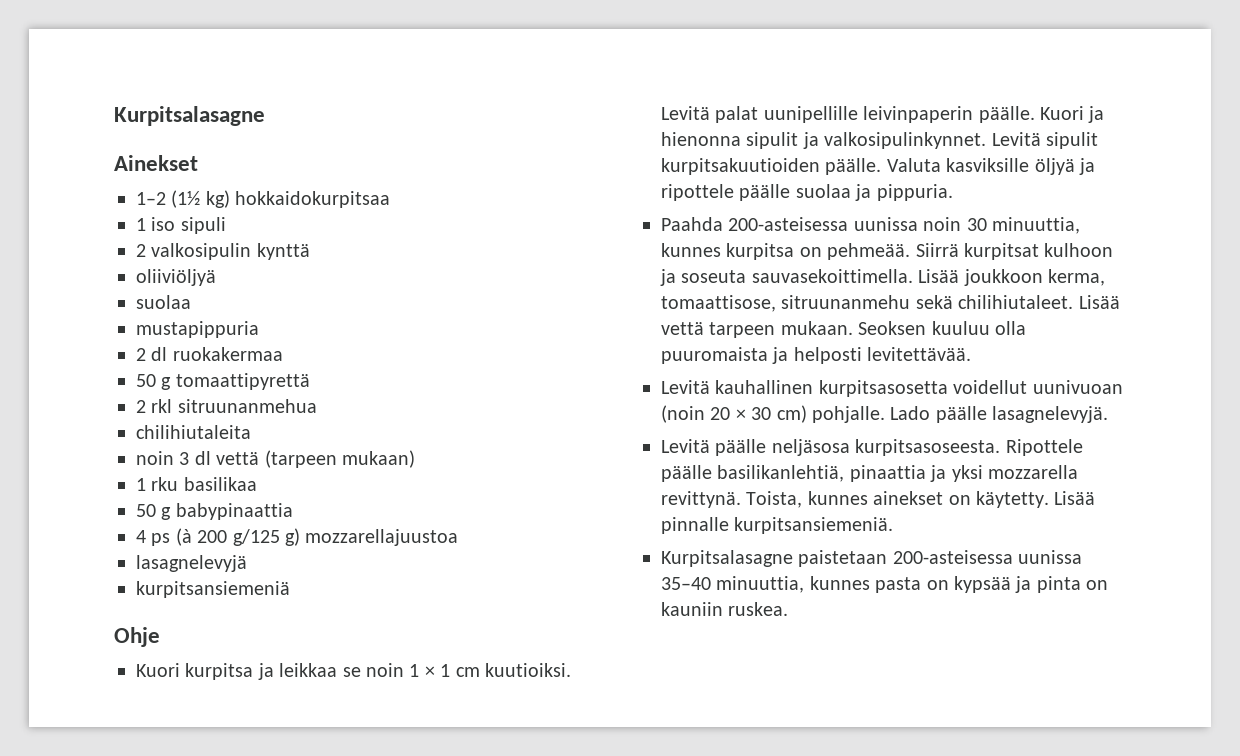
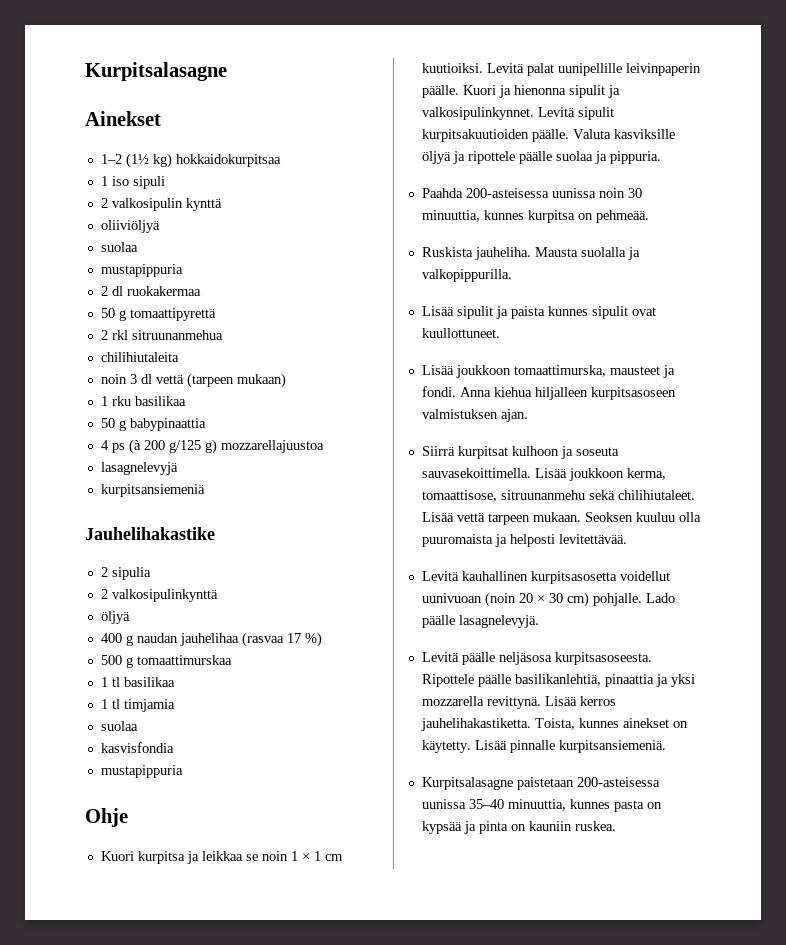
+ Jauhelihakastike
+ 2 sipulia
+ 2 valkosipulinkynttä
+ öljyä
+ 400 g naudan jauhelihaa (rasvaa 17 %)
+ 500 g tomaattimurskaa
+ 1 tl basilikaa
+ 1 tl timjamia
+ suolaa
+ kasvisfondia
+ mustapippuria
- Paahda 200-asteisessa uunissa noin 30 minuuttia, kunnes kurpitsa on pehmeää. Siirrä kurpitsat kulhoon ja soseuta sauvasekoittimella.
+ Paahda 200-asteisessa uunissa noin 30 minuuttia, kunnes kurpitsa on pehmeää.
+ Ruskista jauheliha. Mausta suolalla ja valkopippurilla.
+ Lisää sipulit ja paista kunnes sipulit ovat kuullottuneet.
+ Lisää joukkoon tomaattimurska, mausteet ja fondi. Anna kiehua hiljalleen kurpitsasoseen valmistuksen ajan.
+ Siirrä kurpitsat kulhoon ja soseuta sauvasekoittimella.
+ Lisää kerros jauhelihakastiketta.

